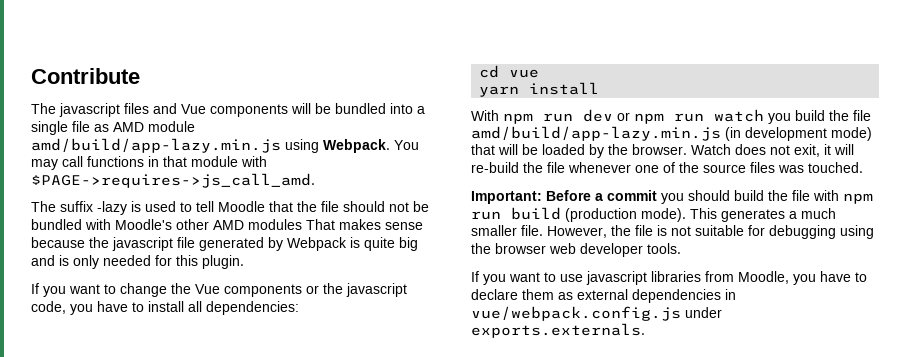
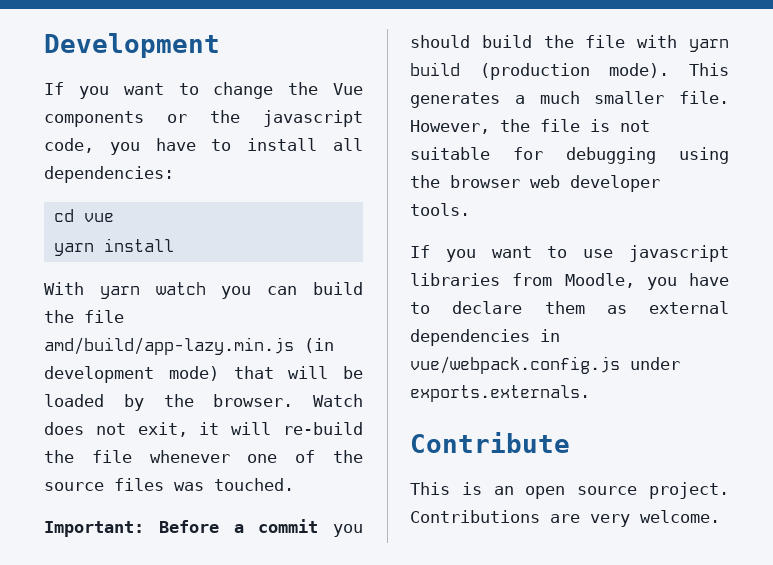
- Contribute
- The javascript files and Vue components will be bundled into a single file as AMD module amd/build/app-lazy.min.js using Webpack. You may call functions in that module with $PAGE->requires->js_call_amd.
- The suffix -lazy is used to tell Moodle that the file should not be bundled with Moodle's other AMD modules That makes sense because the javascript file generated by Webpack is quite big and is only needed for this plugin.
+ Development
- With npm run dev or npm run watch you build the file amd/build/app-lazy.min.js (in development mode) that will be loaded by the browser.
+ With yarn watch you can build the file amd/build/app-lazy.min.js (in development mode) that will be loaded by the browser.
- Important: Before a commit you should build the file with npm run build (production mode).
+ Important: Before a commit you should build the file with yarn build (production mode).
+ Contribute
+ This is an open source project. Contributions are very welcome.

